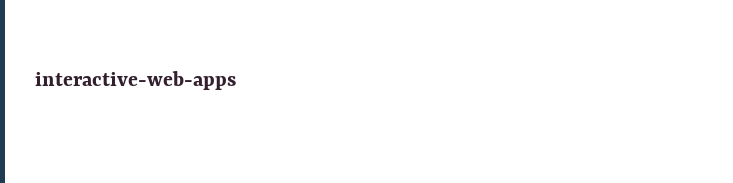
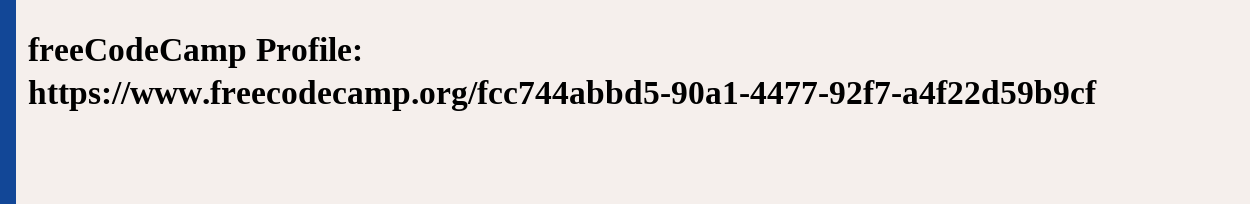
- interactive-web-apps
+ freeCodeCamp Profile: https://www.freecodecamp.org/fcc744abbd5-90a1-4477-92f7-a4f22d59b9cf

